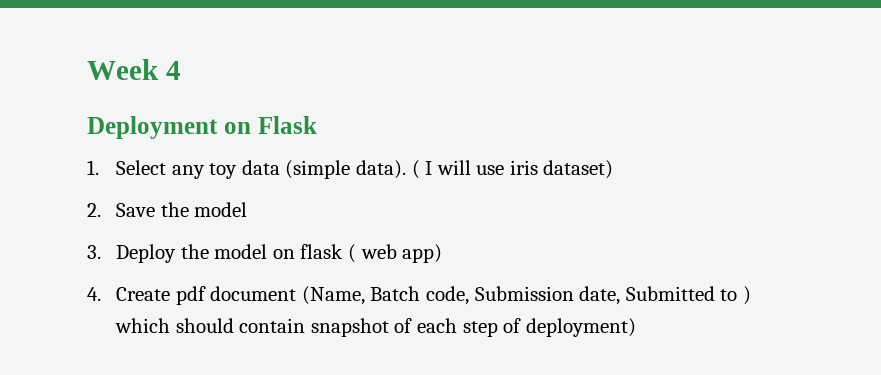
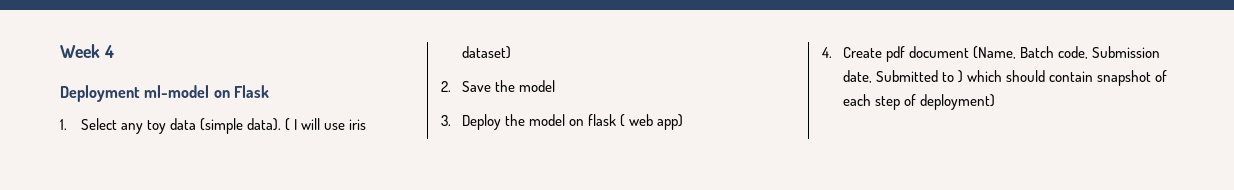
- Deployment on Flask
+ Deployment ml-model on Flask

